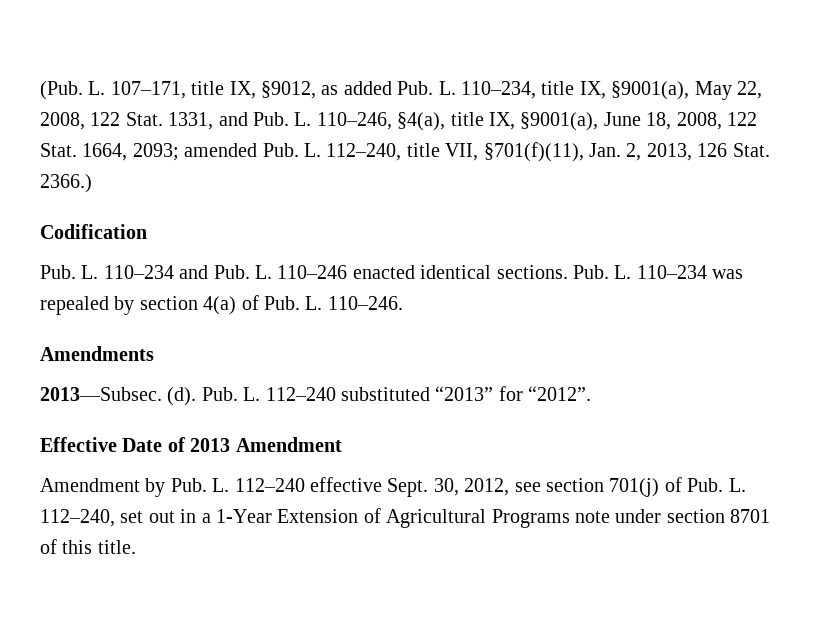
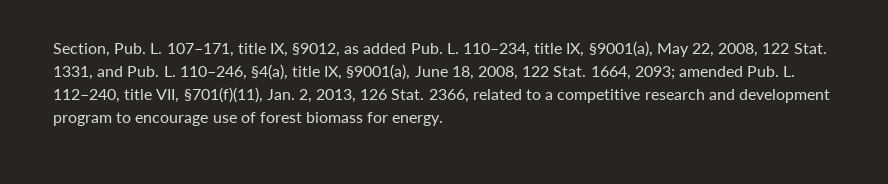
- (Pub. L. 107–171, title IX, §9012, as added Pub. L. 110–234, title IX, §9001(a), May 22, 2008, 122 Stat.
+ Section, Pub. L. 107–171, title IX, §9012, as added Pub. L. 110–234, title IX, §9001(a), May 22, 2008, 122 Stat.
- 2366.)
- Codification
- Pub. L. 110–234 and Pub. L. 110–246 enacted identical sections. Pub. L. 110–234 was repealed by section 4(a) of Pub. L. 110–246.
- Amendments
- 2013—Subsec. (d). Pub. L. 112–240 substituted “2013” for “2012”.
- Effective Date of 2013 Amendment
- Amendment by Pub. L. 112–240 effective Sept. 30, 2012, see section 701(j) of Pub. L. 112–240, set out in a 1-Year Extension of Agricultural Programs note under section 8701 of this title.
+ 2366, related to a competitive research and development program to encourage use of forest biomass for energy.

